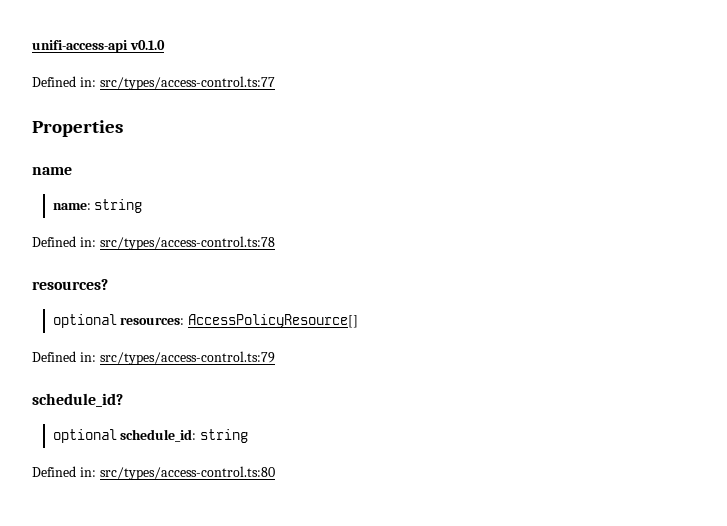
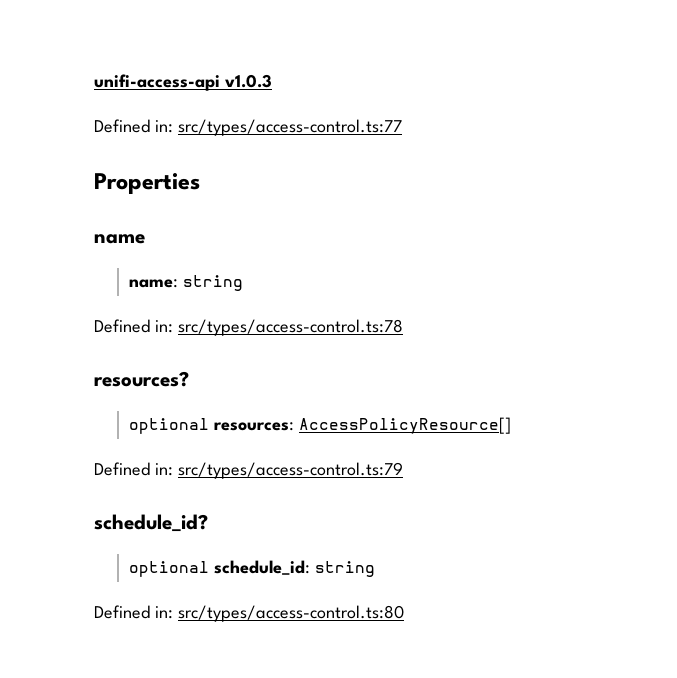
- unifi-access-api v0.1.0
+ unifi-access-api v1.0.3

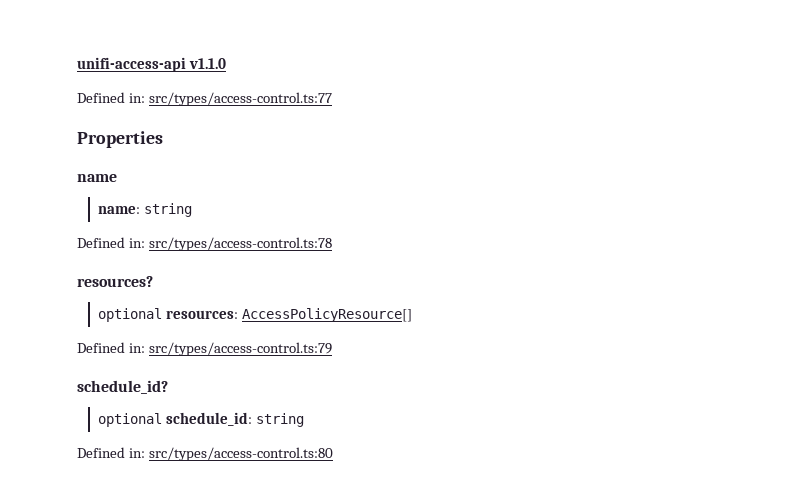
- unifi-access-api v1.0.3
+ unifi-access-api v1.1.0

